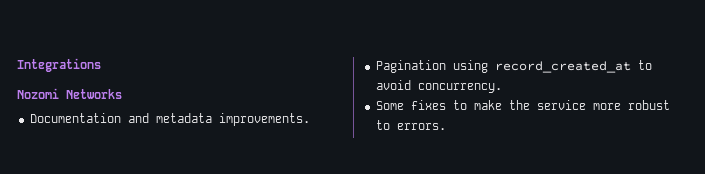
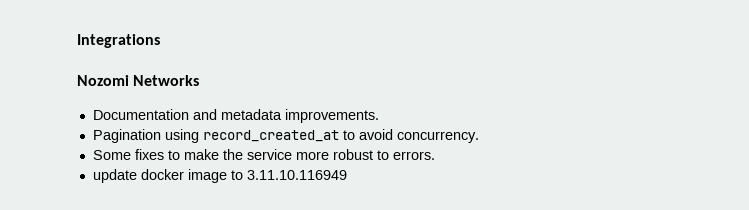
+ update docker image to 3.11.10.116949

